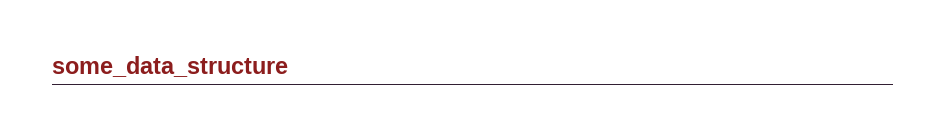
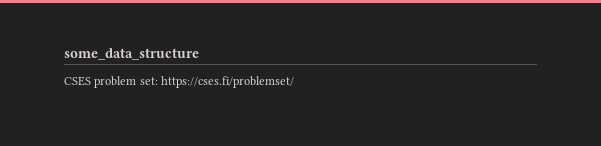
+ CSES problem set: https://cses.fi/problemset/

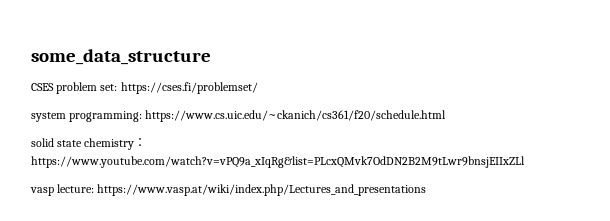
+ system programming: https://www.cs.uic.edu/~ckanich/cs361/f20/schedule.html
+ solid state chemistry：https://www.youtube.com/watch?v=vPQ9a_xIqRg&list=PLcxQMvk7OdDN2B2M9tLwr9bnsjEIIxZLl
+ vasp lecture: https://www.vasp.at/wiki/index.php/Lectures_and_presentations

